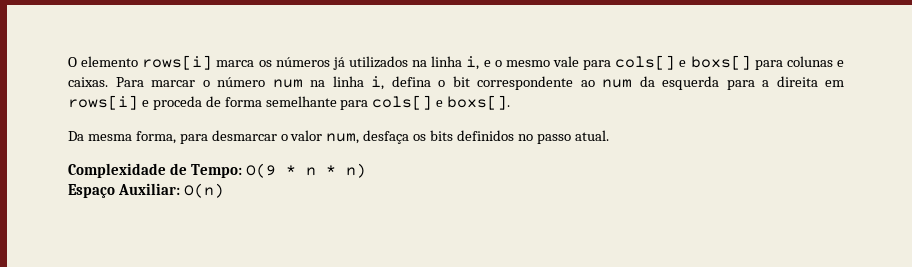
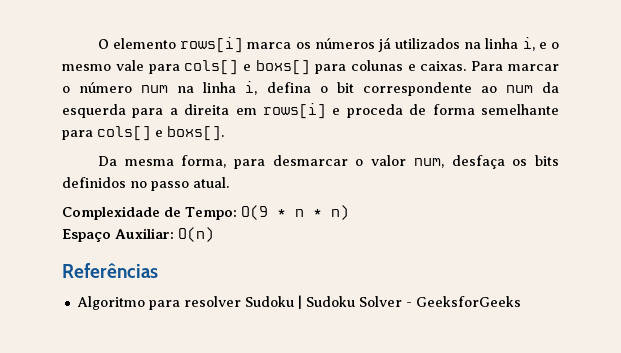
+ Referências
+ Algoritmo para resolver Sudoku | Sudoku Solver - GeeksforGeeks

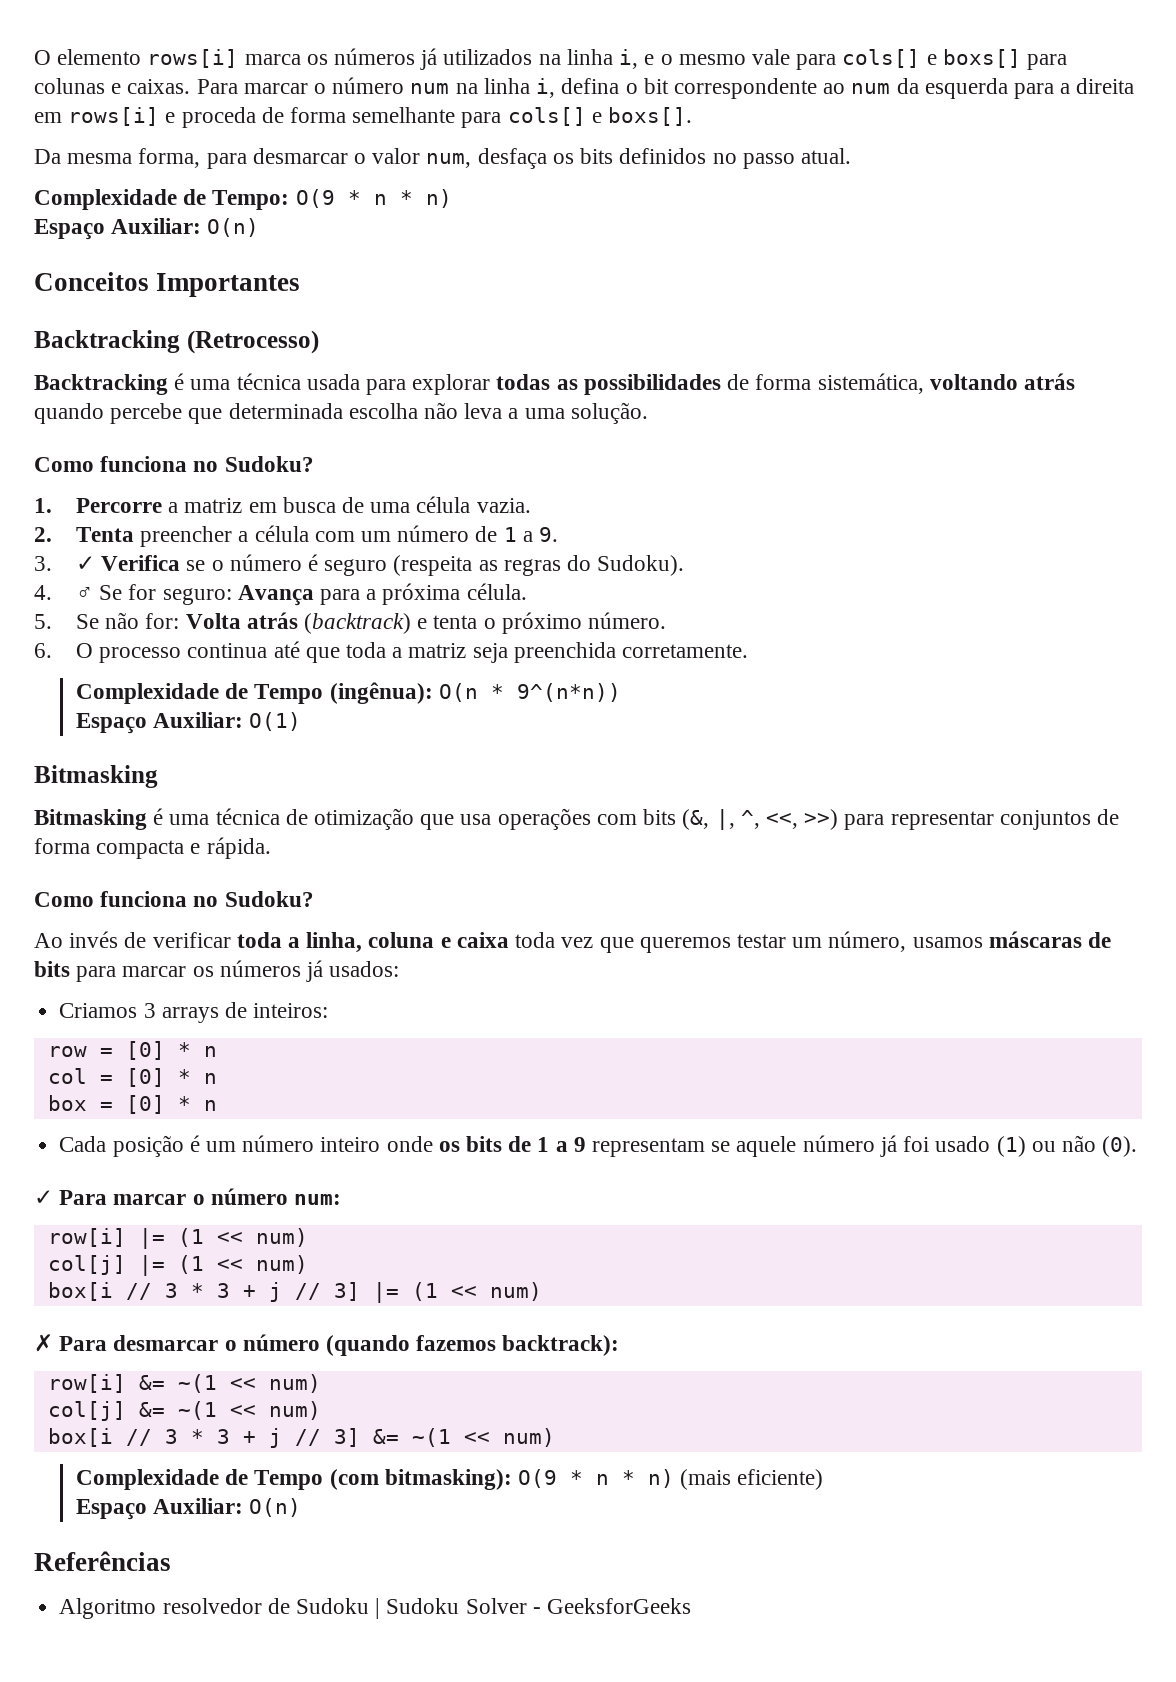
+ Conceitos Importantes
+ Backtracking (Retrocesso)
+ Backtracking é uma técnica usada para explorar todas as possibilidades de forma sistemática, voltando atrás quando percebe que determinada escolha não leva a uma solução.
+ Como funciona no Sudoku?
+ 1. Percorre a matriz em busca de uma célula vazia.
+ 2. Tenta preencher a célula com um número de 1 a 9.
+ 3. ✓ Verifica se o número é seguro (respeita as regras do Sudoku).
+ 4. ♂ Se for seguro: Avança para a próxima célula.
+ 5. Se não for: Volta atrás (backtrack) e tenta o próximo número.
+ 6. O processo continua até que toda a matriz seja preenchida corretamente.
+ Complexidade de Tempo (ingênua): O(n * 9^(n*n))
+ Espaço Auxiliar: O(1)
+ Bitmasking
+ Bitmasking é uma técnica de otimização que usa operações com bits (&, |, ^, <<, >>) para representar conjuntos de forma compacta e rápida.
+ Como funciona no Sudoku?
+ Ao invés de verificar toda a linha, coluna e caixa toda vez que queremos testar um número, usamos máscaras de bits para marcar os números já usados:
+ Criamos 3 arrays de inteiros:
+ row = [0] * n
+ col = [0] * n
+ box = [0] * n
+ Cada posição é um número inteiro onde os bits de 1 a 9 representam se aquele número já foi usado (1) ou não (0).
+ ✓ Para marcar o número num:
+ row[i] |= (1 << num)
+ col[j] |= (1 << num)
+ box[i // 3 * 3 + j // 3] |= (1 << num)
+ ✗ Para desmarcar o número (quando fazemos backtrack):
+ row[i] &= ~(1 << num)
+ col[j] &= ~(1 << num)
+ box[i // 3 * 3 + j // 3] &= ~(1 << num)
+ Complexidade de Tempo (com bitmasking): O(9 * n * n) (mais eficiente)
+ Espaço Auxiliar: O(n)
- Algoritmo para resolver Sudoku | Sudoku Solver - GeeksforGeeks
+ Algoritmo resolvedor de Sudoku | Sudoku Solver - GeeksforGeeks

